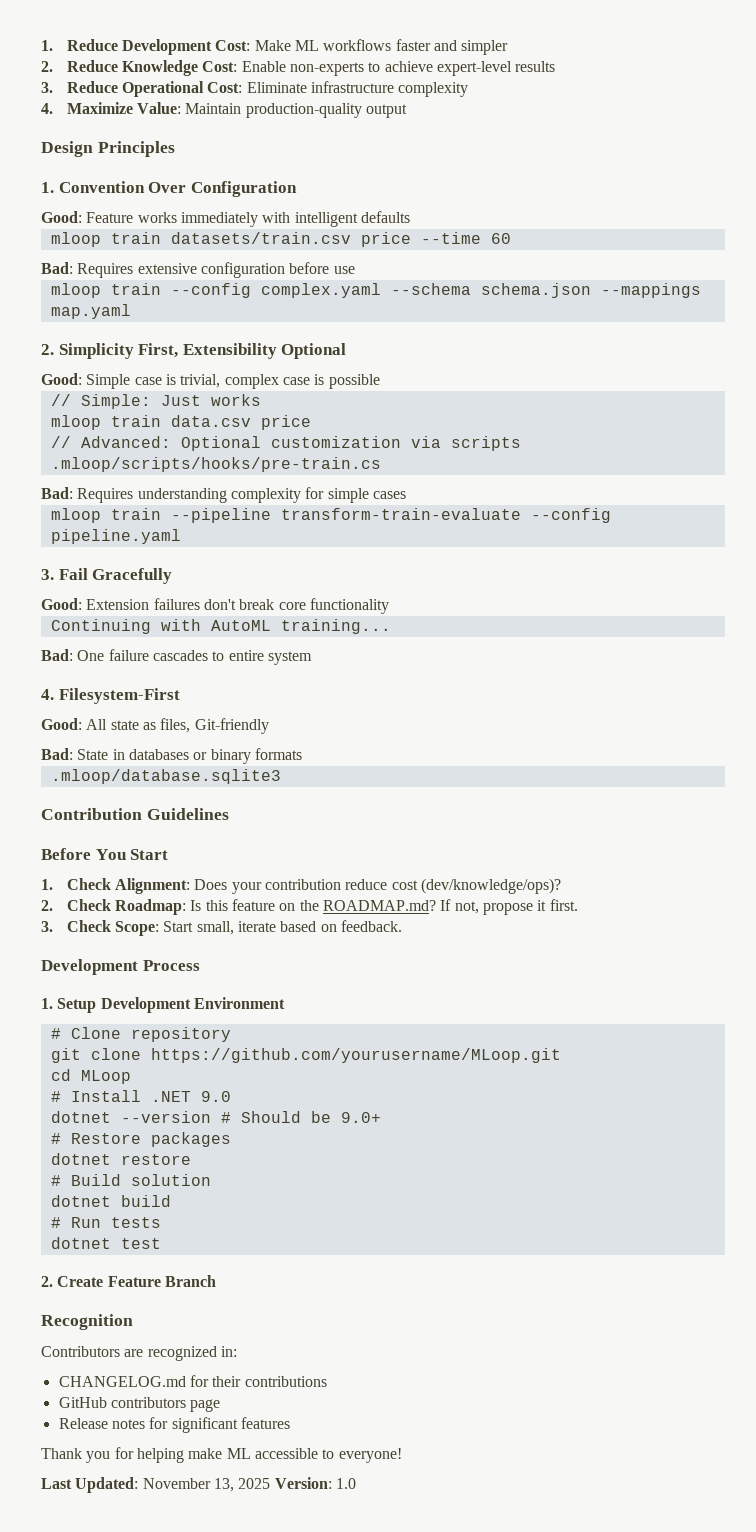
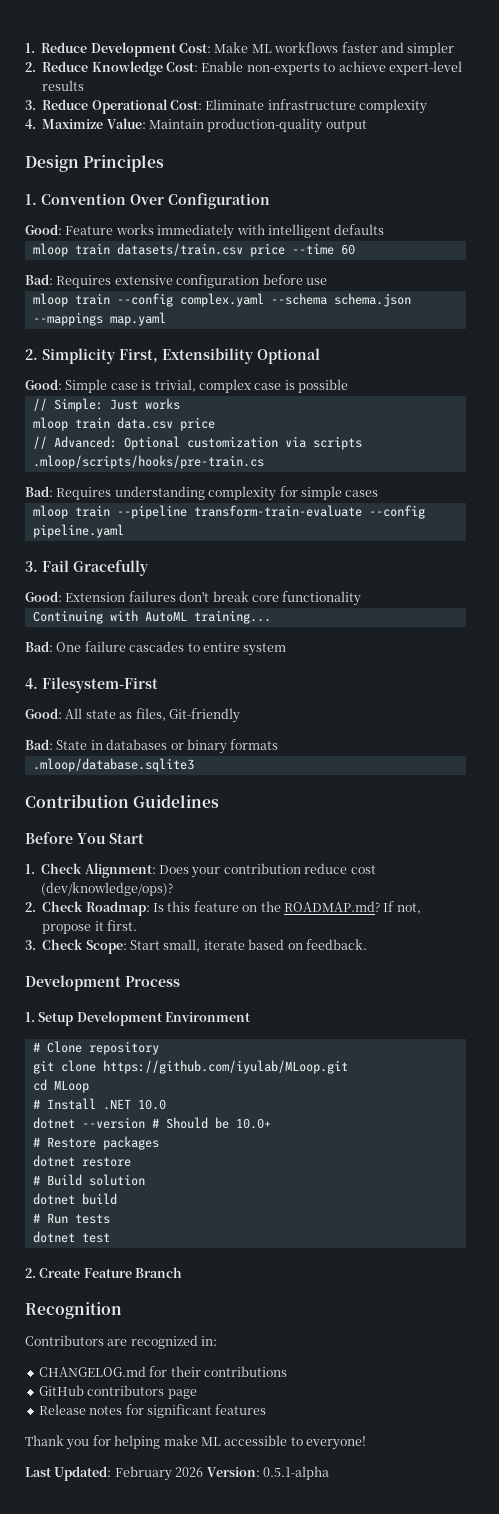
- git clone https://github.com/yourusername/MLoop.git
+ git clone https://github.com/iyulab/MLoop.git
- # Install .NET 9.0
+ # Install .NET 10.0
- dotnet --version # Should be 9.0+
+ dotnet --version # Should be 10.0+
- Last Updated: November 13, 2025 Version: 1.0
+ Last Updated: February 2026 Version: 0.5.1-alpha

